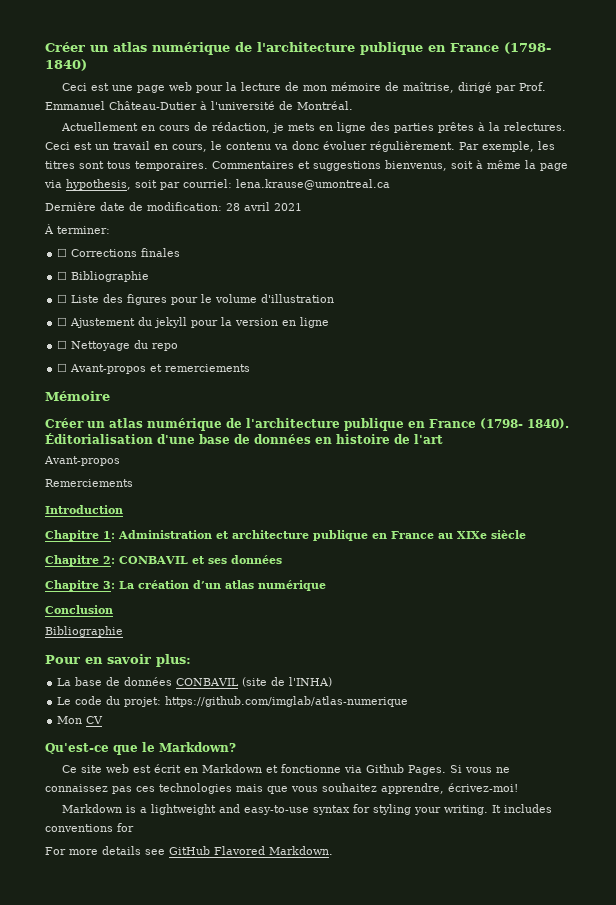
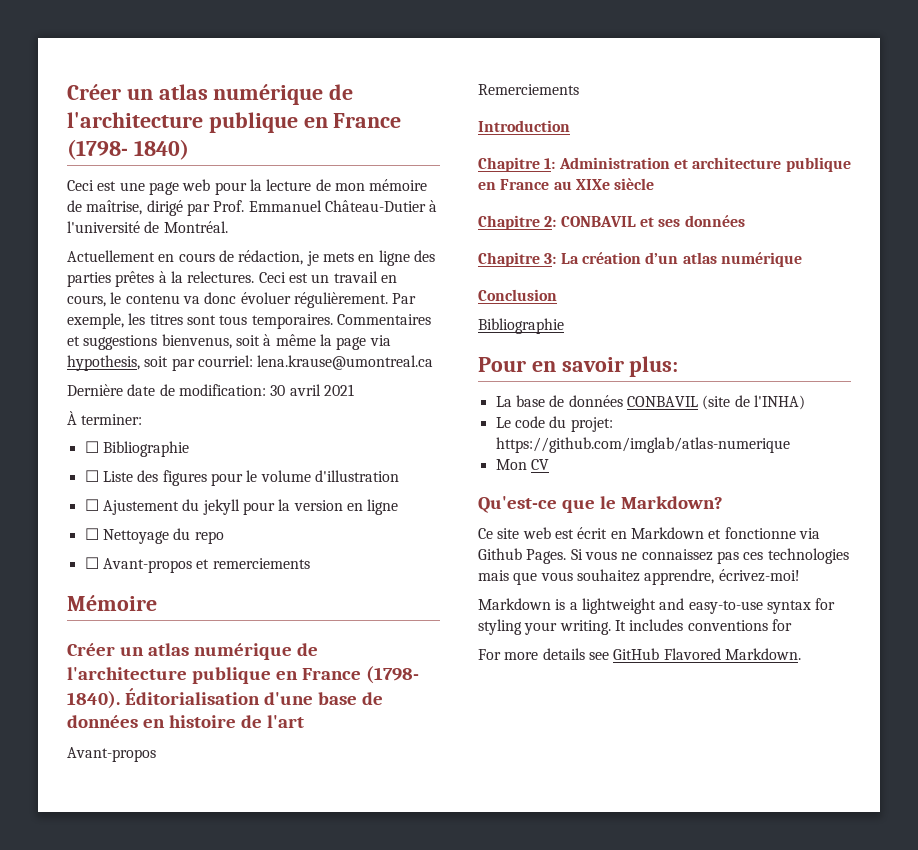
- Dernière date de modification: 28 avril 2021
+ Dernière date de modification: 30 avril 2021
- ☐ Corrections finales

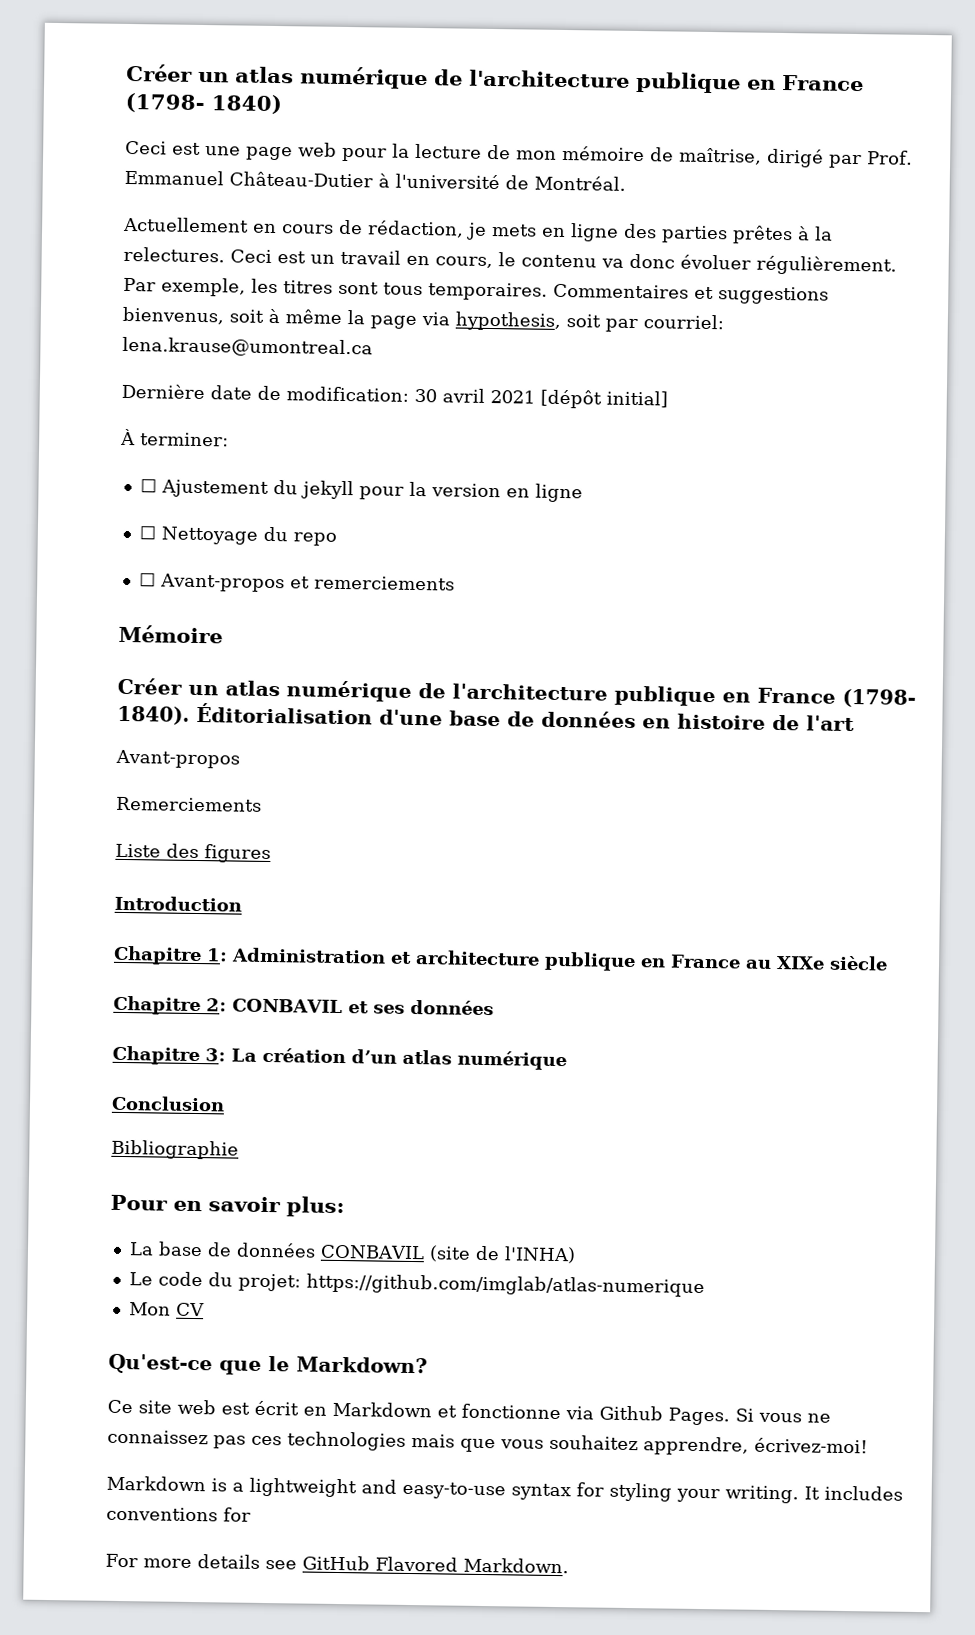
- Dernière date de modification: 30 avril 2021
+ Dernière date de modification: 30 avril 2021 [dépôt initial]
- ☐ Bibliographie
- ☐ Liste des figures pour le volume d'illustration
+ Liste des figures

